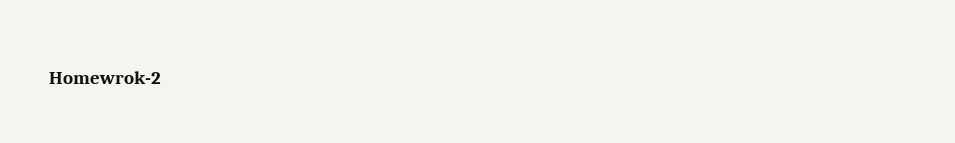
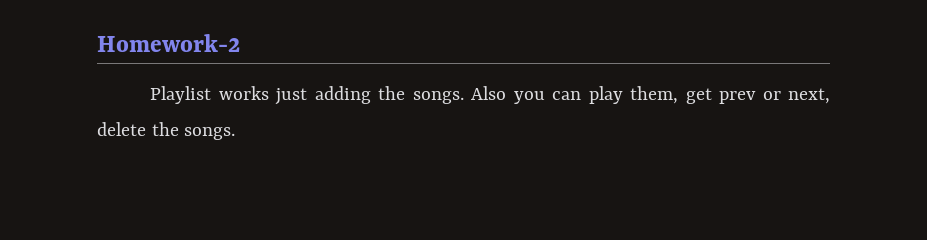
- Homewrok-2
+ Homework-2
+ Playlist works just adding the songs. Also you can play them, get prev or next, delete the songs.

